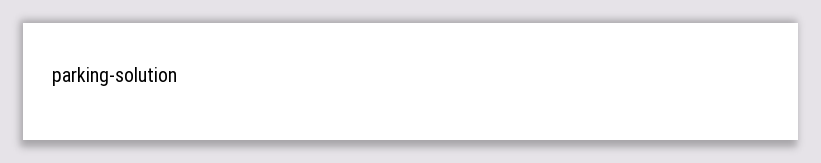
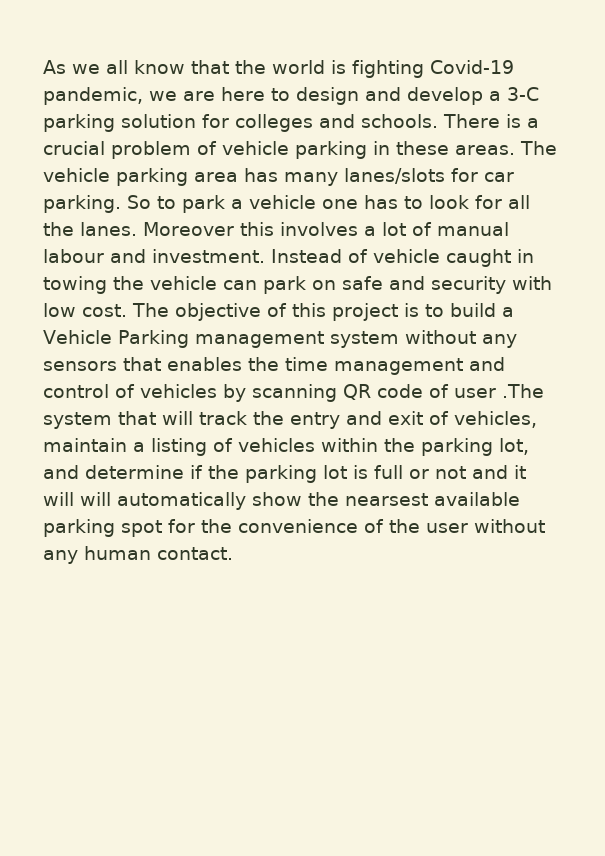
- parking-solution
+ As we all know that the world is fighting Covid-19 pandemic, we are here to design and develop a 3-C parking solution for colleges and schools. There is a crucial problem of vehicle parking in these areas. The vehicle parking area has many lanes/slots for car parking. So to park a vehicle one has to look for all the lanes. Moreover this involves a lot of manual labour and investment. Instead of vehicle caught in towing the vehicle can park on safe and security with low cost. The objective of this project is to build a Vehicle Parking management system without any sensors that enables the time management and control of vehicles by scanning QR code of user .The system that will track the entry and exit of vehicles, maintain a listing of vehicles within the parking lot, and determine if the parking lot is full or not and it will will automatically show the nearsest available parking spot for the convenience of the user without any human contact.

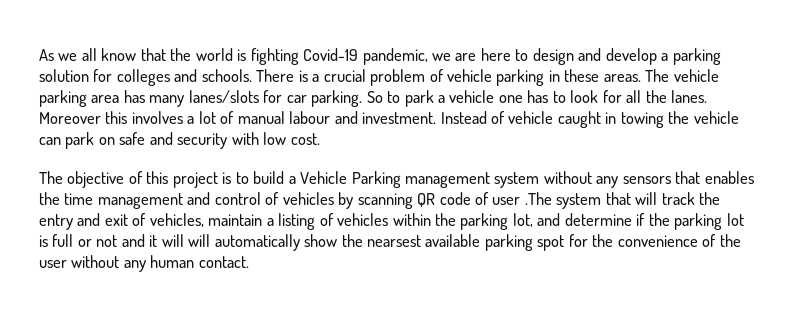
- As we all know that the world is fighting Covid-19 pandemic, we are here to design and develop a 3-C parking solution for colleges and schools.
+ As we all know that the world is fighting Covid-19 pandemic, we are here to design and develop a parking solution for colleges and schools.
- Instead of vehicle caught in towing the vehicle can park on safe and security with low cost. The objective of this project is to build a Vehicle Parking management system without any sensors that enables the time management and control of vehicles by scanning QR code of user .The system that will track the entry and exit of vehicles, maintain a listing of vehicles within the parking lot, and determine if the parking lot is full or not and it will will automatically show the nearsest available parking spot for the convenience of the user without any human contact.
+ Instead of vehicle caught in towing the vehicle can park on safe and security with low cost.
+ The objective of this project is to build a Vehicle Parking management system without any sensors that enables the time management and control of vehicles by scanning QR code of user .The system that will track the entry and exit of vehicles, maintain a listing of vehicles within the parking lot, and determine if the parking lot is full or not and it will will automatically show the nearsest available parking spot for the convenience of the user without any human contact.

